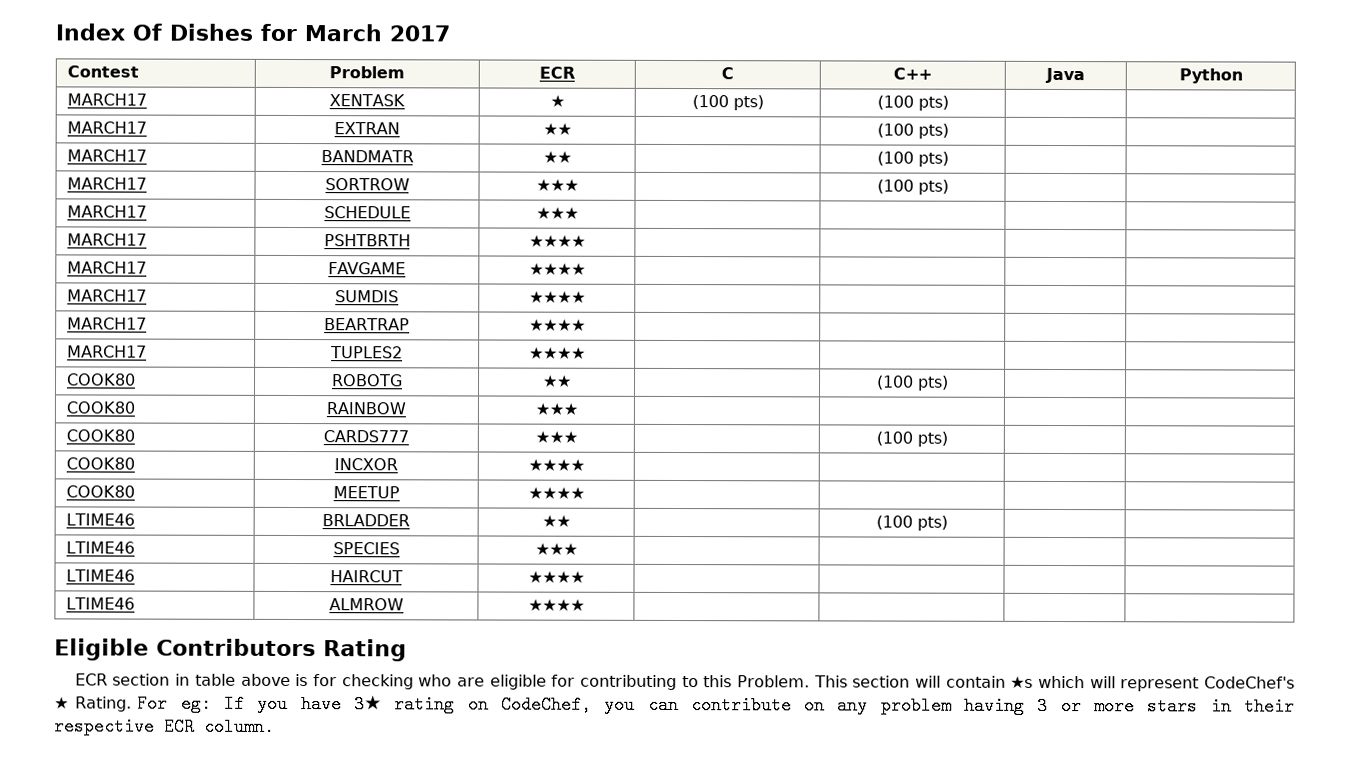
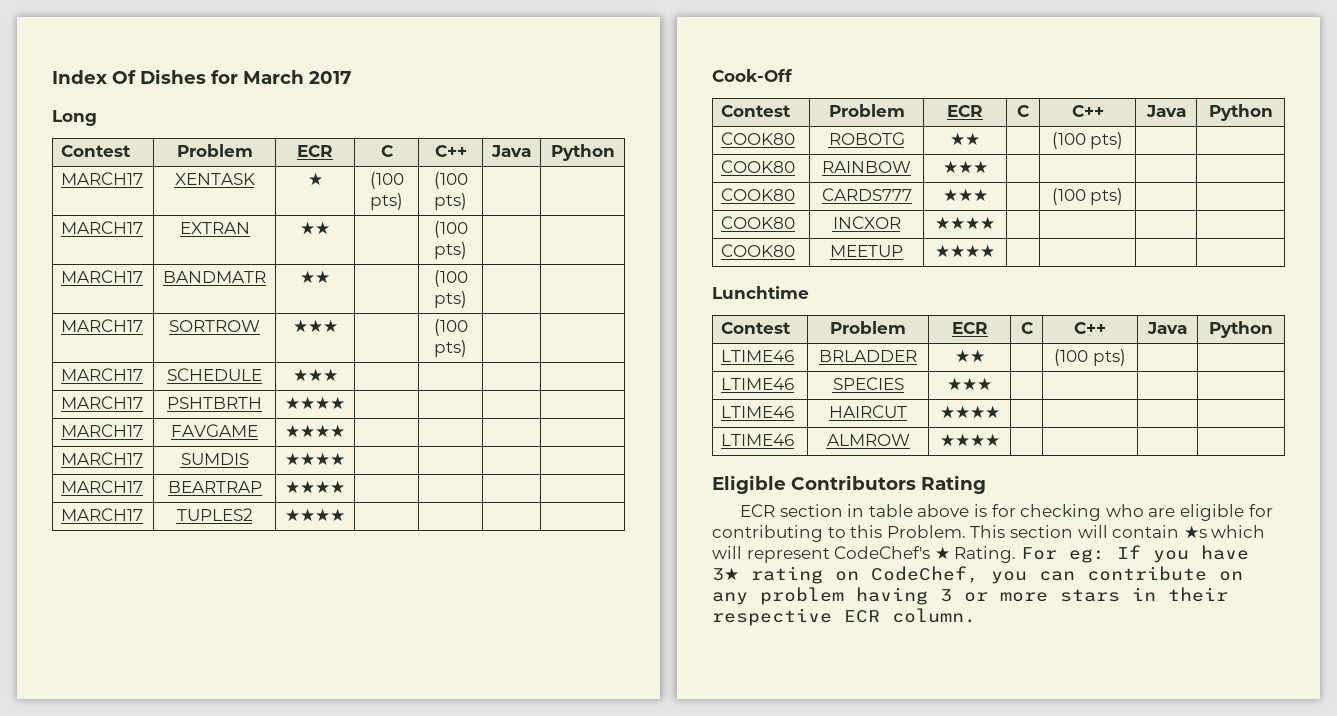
+ Long
+ Cook-Off
+ Contest | Problem | ECR | C | C++ | Java | Python
+ Lunchtime
+ Contest | Problem | ECR | C | C++ | Java | Python

